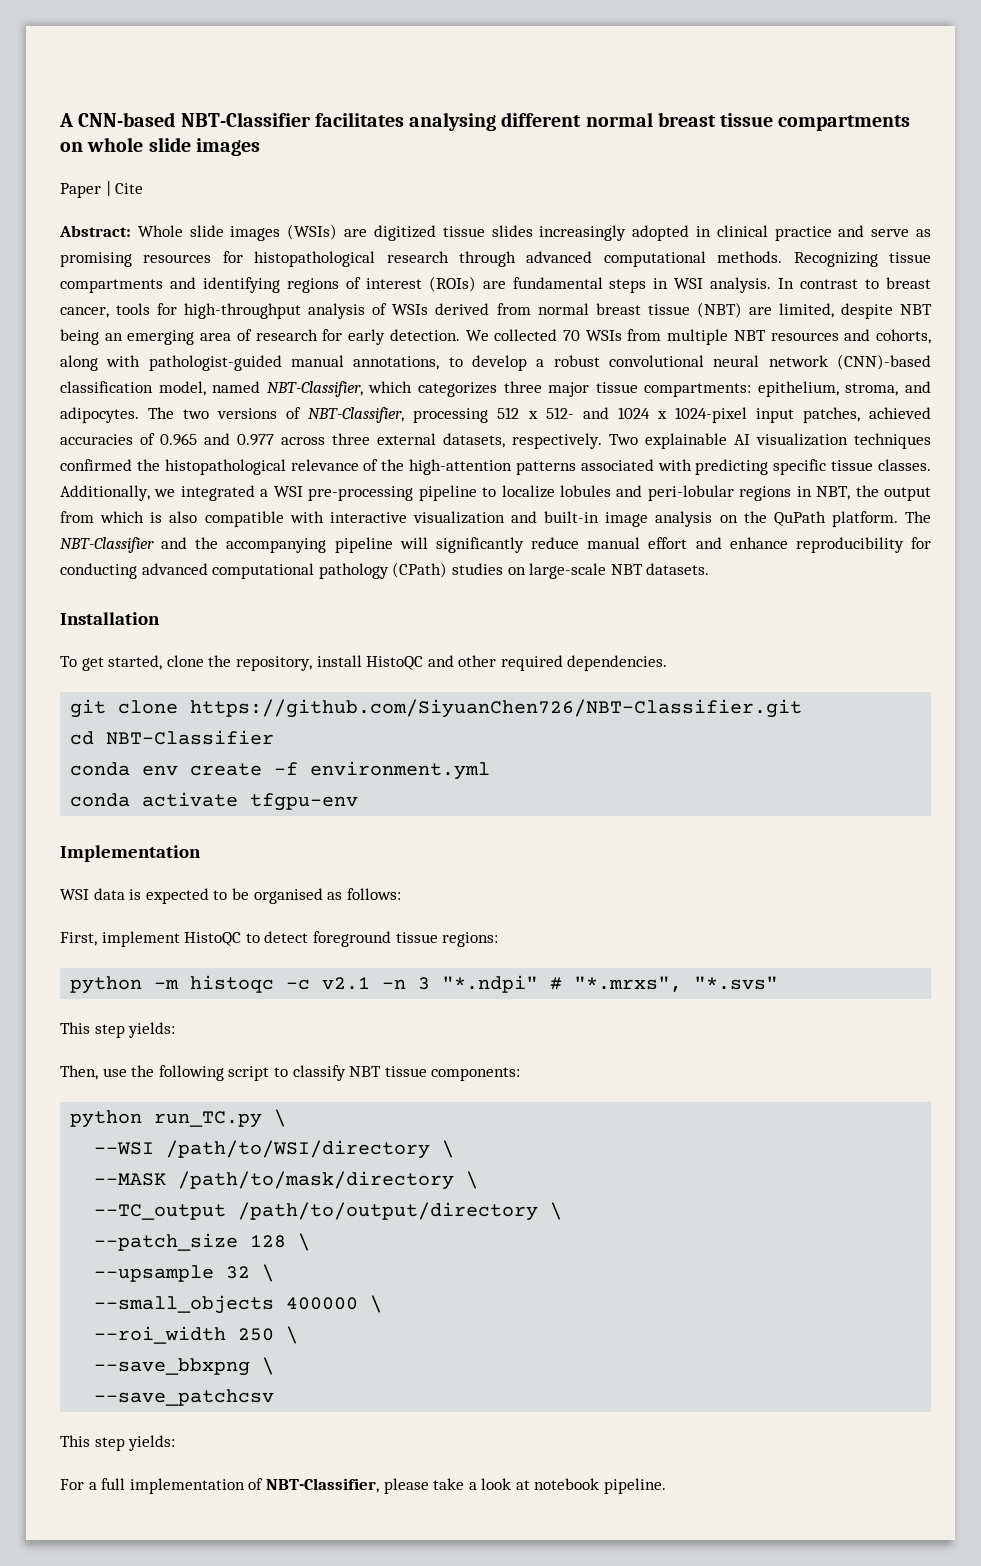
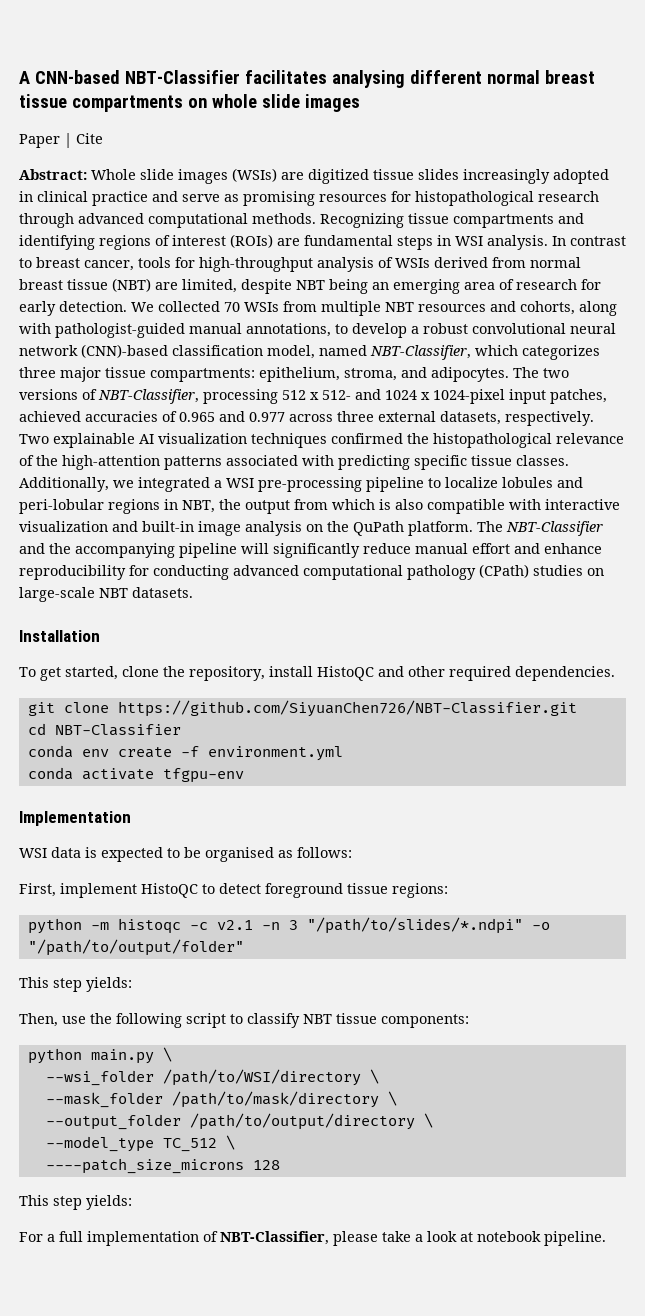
- python -m histoqc -c v2.1 -n 3 "*.ndpi" # "*.mrxs", "*.svs"
+ python -m histoqc -c v2.1 -n 3 "/path/to/slides/*.ndpi" -o "/path/to/output/folder"
- python run_TC.py \
- --WSI /path/to/WSI/directory \
+ python main.py \
+ --wsi_folder /path/to/WSI/directory \
- --MASK /path/to/mask/directory \
+ --mask_folder /path/to/mask/directory \
- --TC_output /path/to/output/directory \
+ --output_folder /path/to/output/directory \
- --patch_size 128 \
- --upsample 32 \
- --small_objects 400000 \
- --roi_width 250 \
- --save_bbxpng \
- --save_patchcsv
+ --model_type TC_512 \
+ ----patch_size_microns 128

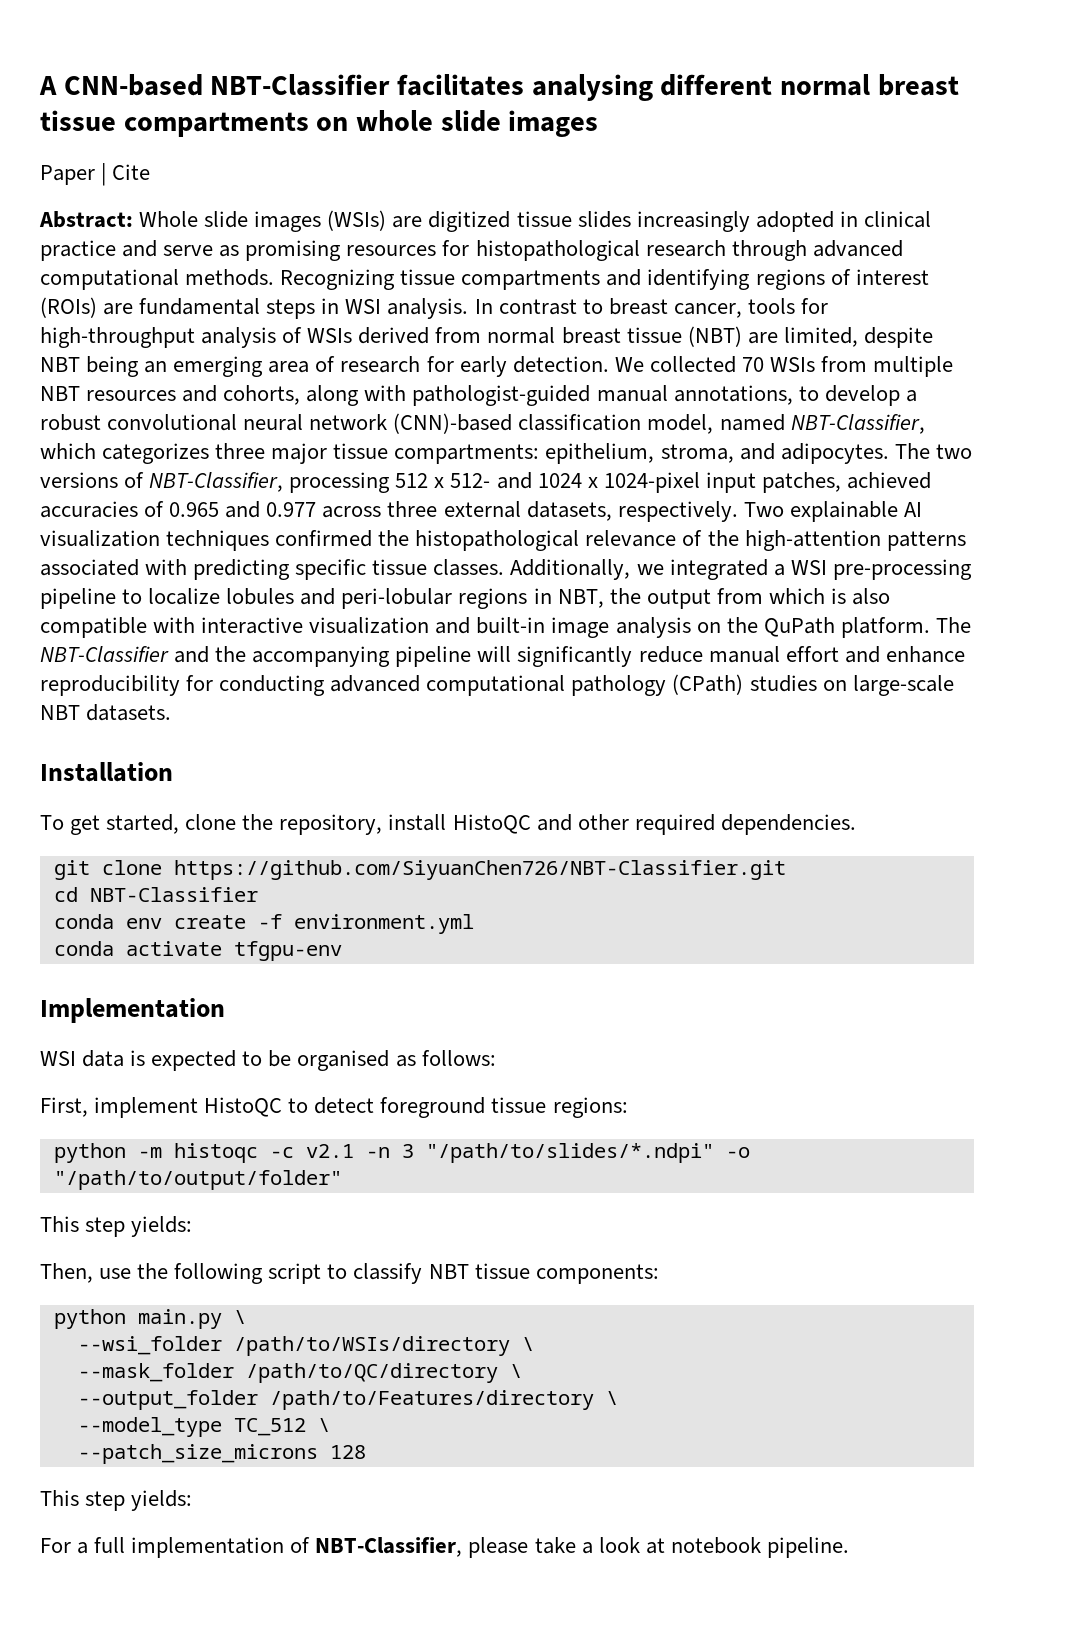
- --wsi_folder /path/to/WSI/directory \
+ --wsi_folder /path/to/WSIs/directory \
- --mask_folder /path/to/mask/directory \
+ --mask_folder /path/to/QC/directory \
- --output_folder /path/to/output/directory \
+ --output_folder /path/to/Features/directory \
- ----patch_size_microns 128
+ --patch_size_microns 128

